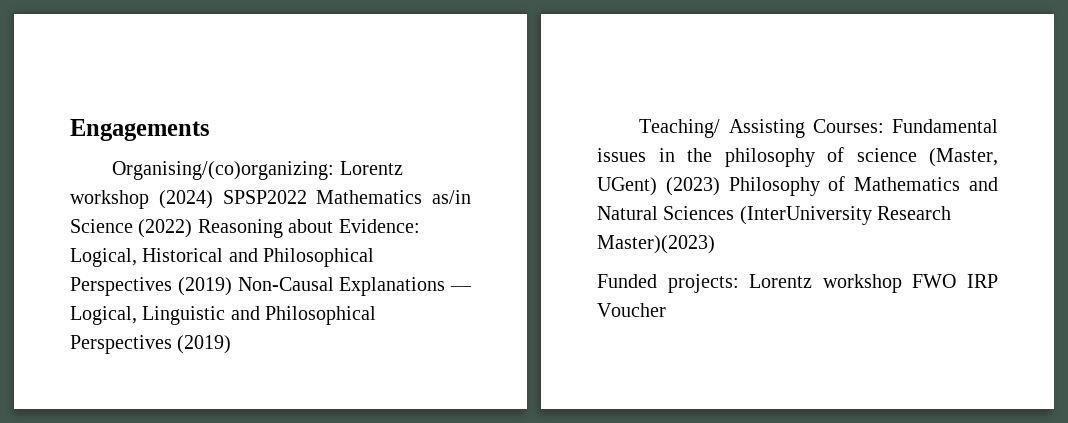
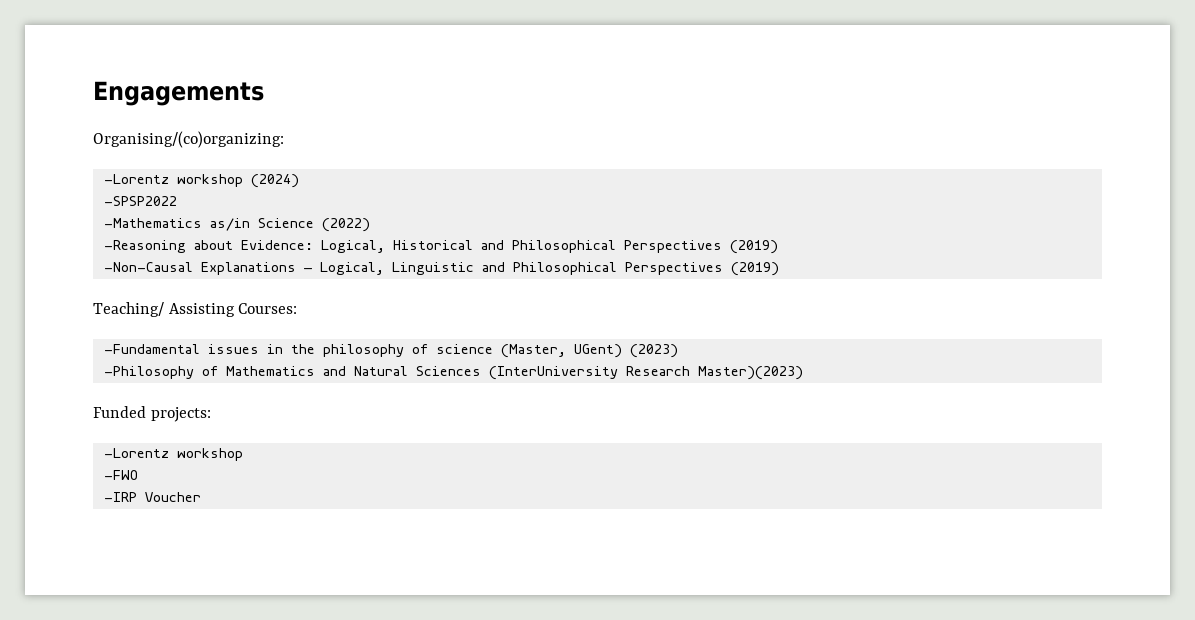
- Organising/(co)organizing: Lorentz workshop (2024) SPSP2022 Mathematics as/in Science (2022) Reasoning about Evidence: Logical, Historical and Philosophical Perspectives (2019) Non-Causal Explanations — Logical, Linguistic and Philosophical Perspectives (2019)
+ Organising/(co)organizing:
+ -Lorentz workshop (2024)
+ -SPSP2022
+ -Mathematics as/in Science (2022)
+ -Reasoning about Evidence: Logical, Historical and Philosophical Perspectives (2019)
+ -Non-Causal Explanations — Logical, Linguistic and Philosophical Perspectives (2019)
- Teaching/ Assisting Courses: Fundamental issues in the philosophy of science (Master, UGent) (2023) Philosophy of Mathematics and Natural Sciences (InterUniversity Research Master)(2023)
+ Teaching/ Assisting Courses:
+ -Fundamental issues in the philosophy of science (Master, UGent) (2023)
+ -Philosophy of Mathematics and Natural Sciences (InterUniversity Research Master)(2023)
- Funded projects: Lorentz workshop FWO IRP Voucher
+ Funded projects:
+ -Lorentz workshop
+ -FWO
+ -IRP Voucher

